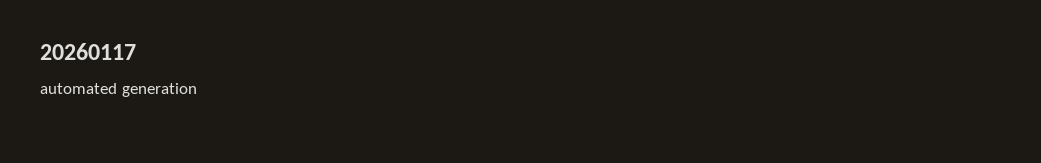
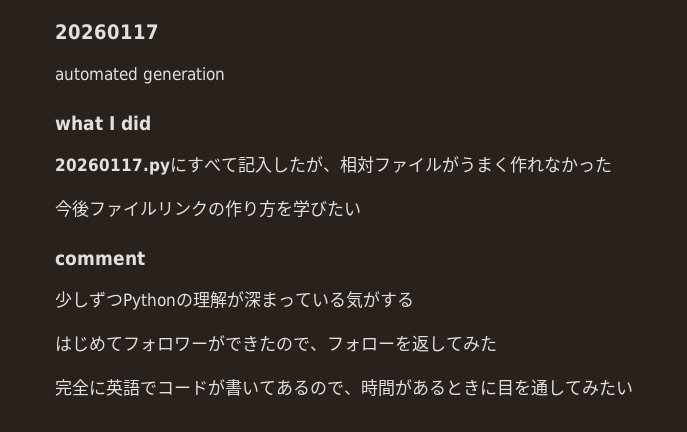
+ what I did
+ 20260117.pyにすべて記入したが、相対ファイルがうまく作れなかった
+ 今後ファイルリンクの作り方を学びたい
+ comment
+ 少しずつPythonの理解が深まっている気がする
+ はじめてフォロワーができたので、フォローを返してみた
+ 完全に英語でコードが書いてあるので、時間があるときに目を通してみたい

